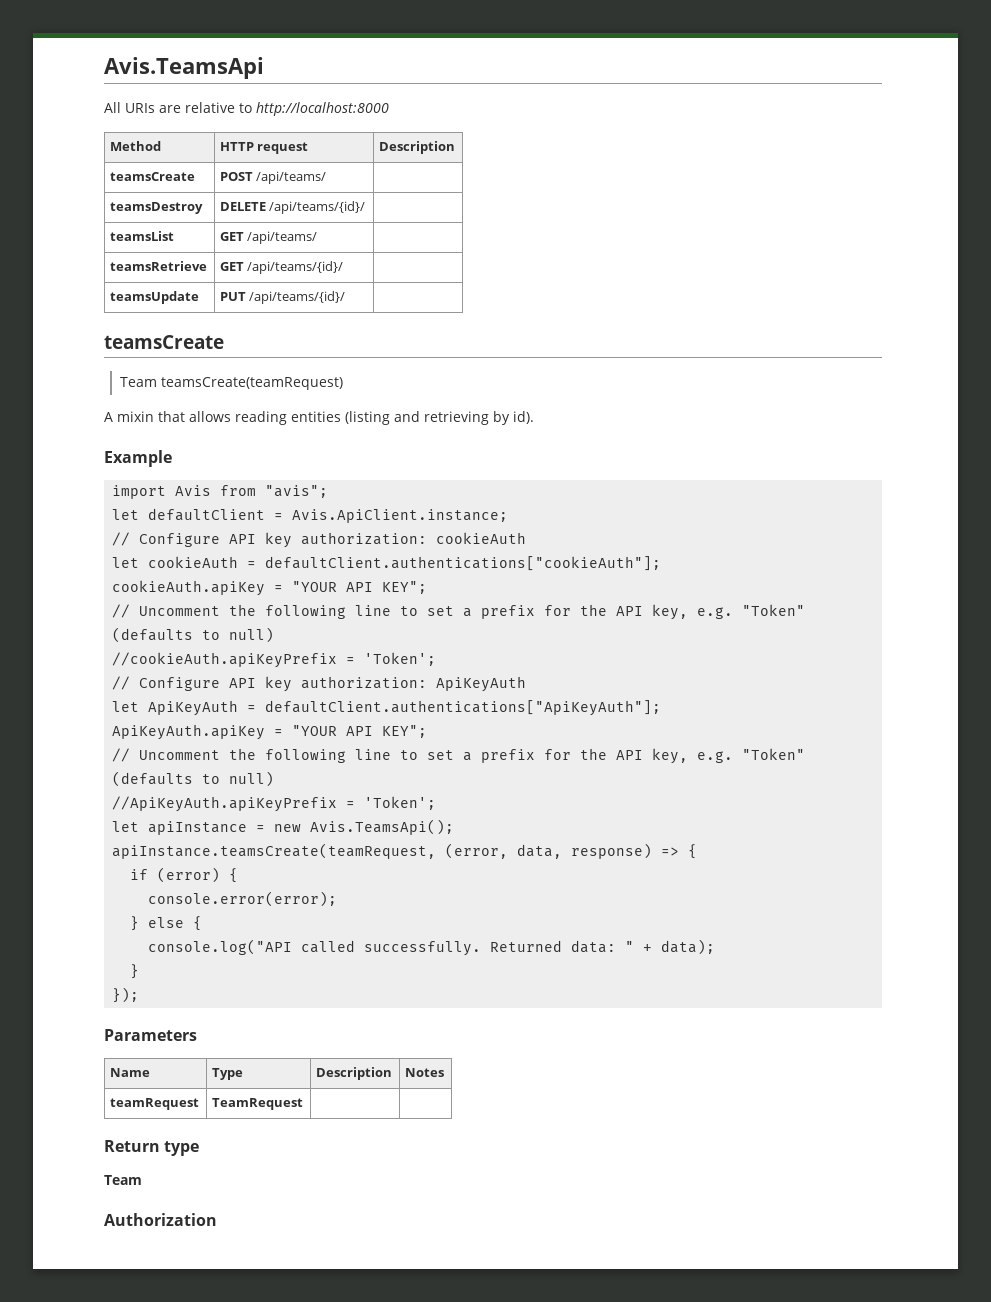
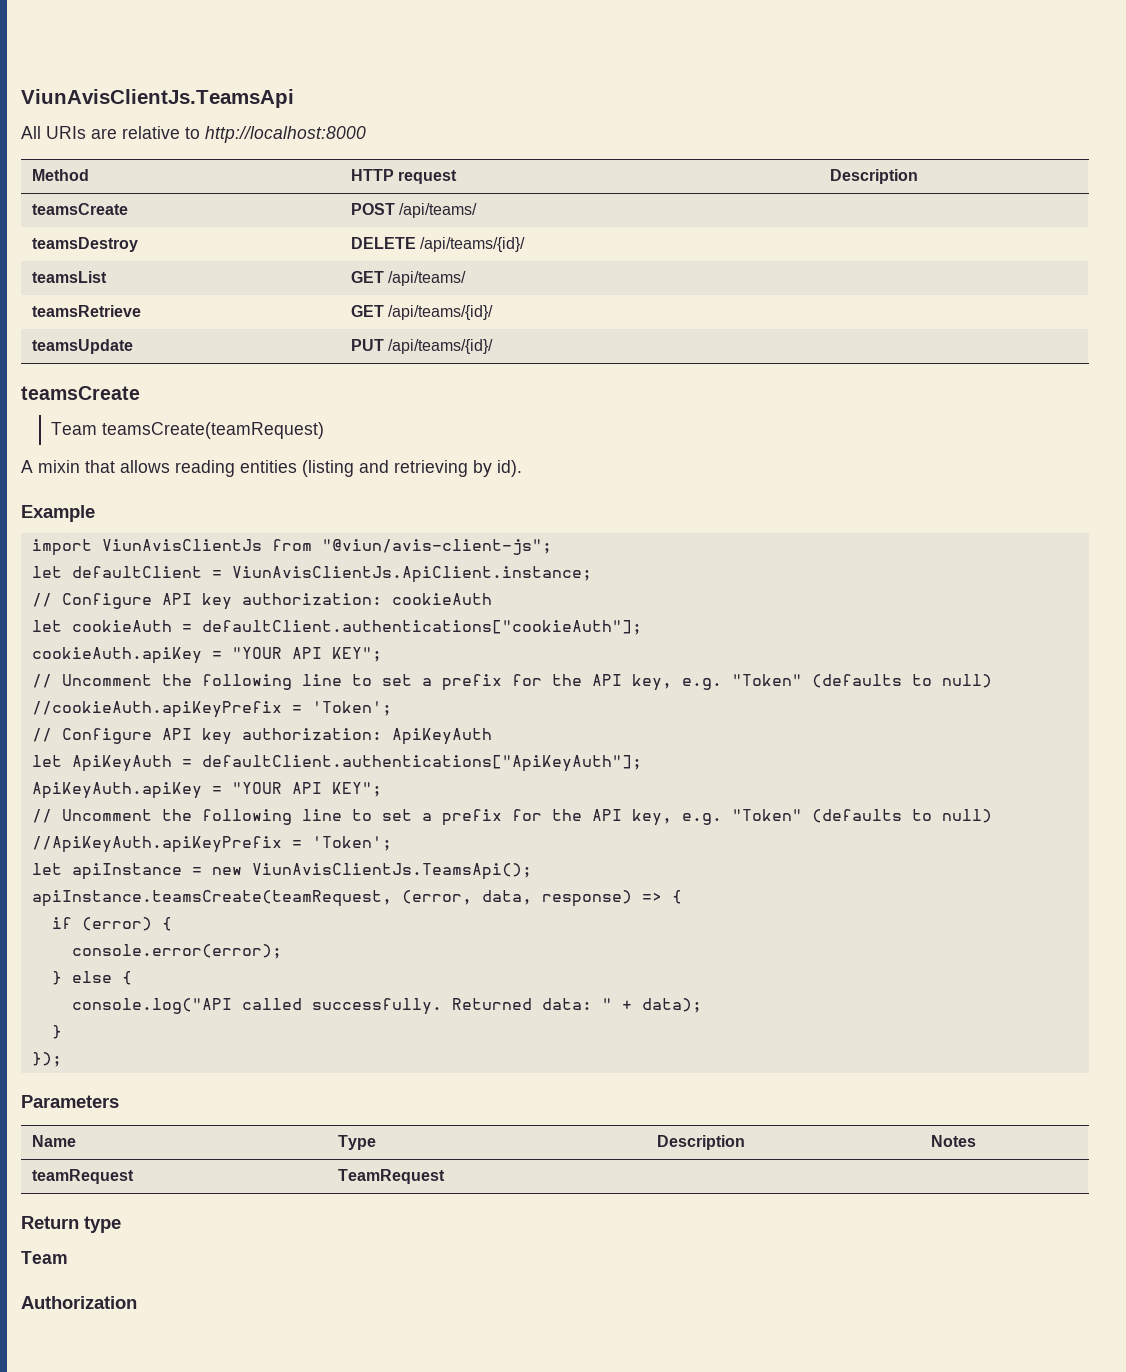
- Avis.TeamsApi
+ ViunAvisClientJs.TeamsApi
- import Avis from "avis";
+ import ViunAvisClientJs from "@viun/avis-client-js";
- let defaultClient = Avis.ApiClient.instance;
+ let defaultClient = ViunAvisClientJs.ApiClient.instance;
- let apiInstance = new Avis.TeamsApi();
+ let apiInstance = new ViunAvisClientJs.TeamsApi();

